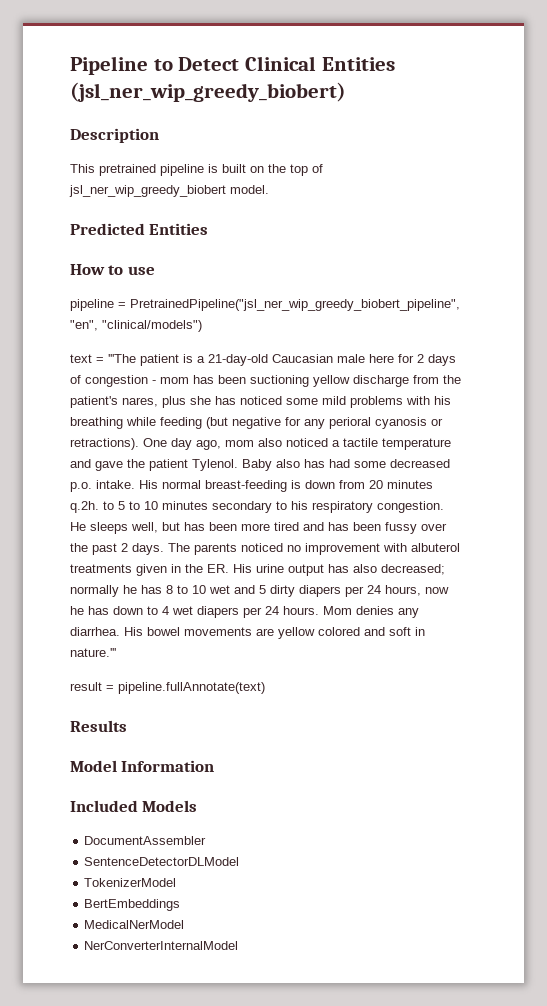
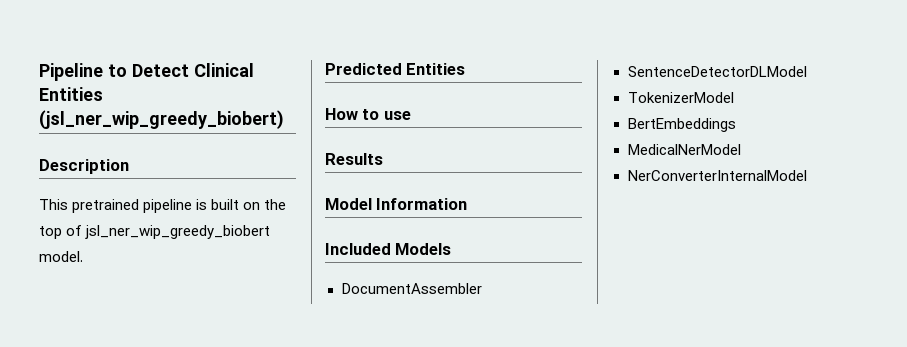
- pipeline = PretrainedPipeline("jsl_ner_wip_greedy_biobert_pipeline", "en", "clinical/models")
- text = '''The patient is a 21-day-old Caucasian male here for 2 days of congestion - mom has been suctioning yellow discharge from the patient's nares, plus she has noticed some mild problems with his breathing while feeding (but negative for any perioral cyanosis or retractions). One day ago, mom also noticed a tactile temperature and gave the patient Tylenol. Baby also has had some decreased p.o. intake. His normal breast-feeding is down from 20 minutes q.2h. to 5 to 10 minutes secondary to his respiratory congestion. He sleeps well, but has been more tired and has been fussy over the past 2 days. The parents noticed no improvement with albuterol treatments given in the ER. His urine output has also decreased; normally he has 8 to 10 wet and 5 dirty diapers per 24 hours, now he has down to 4 wet diapers per 24 hours. Mom denies any diarrhea. His bowel movements are yellow colored and soft in nature.'''
- result = pipeline.fullAnnotate(text)

